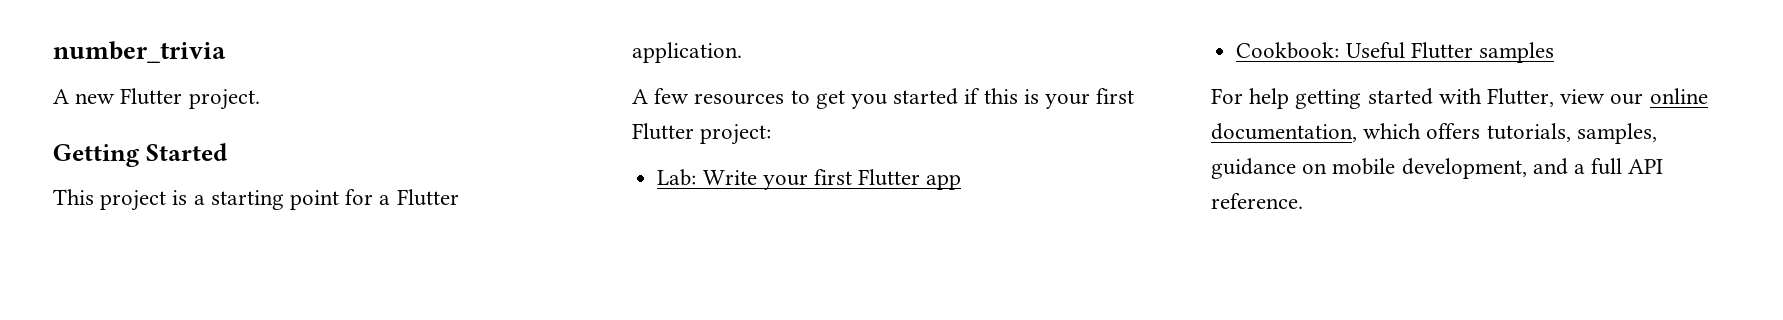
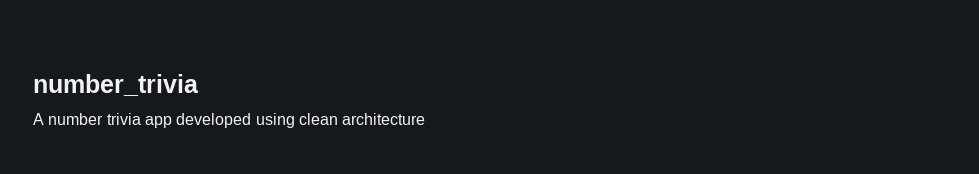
- A new Flutter project.
- Getting Started
- This project is a starting point for a Flutter application.
- A few resources to get you started if this is your first Flutter project:
- Lab: Write your first Flutter app
- Cookbook: Useful Flutter samples
- For help getting started with Flutter, view our online documentation, which offers tutorials, samples, guidance on mobile development, and a full API reference.
+ A number trivia app developed using clean architecture

